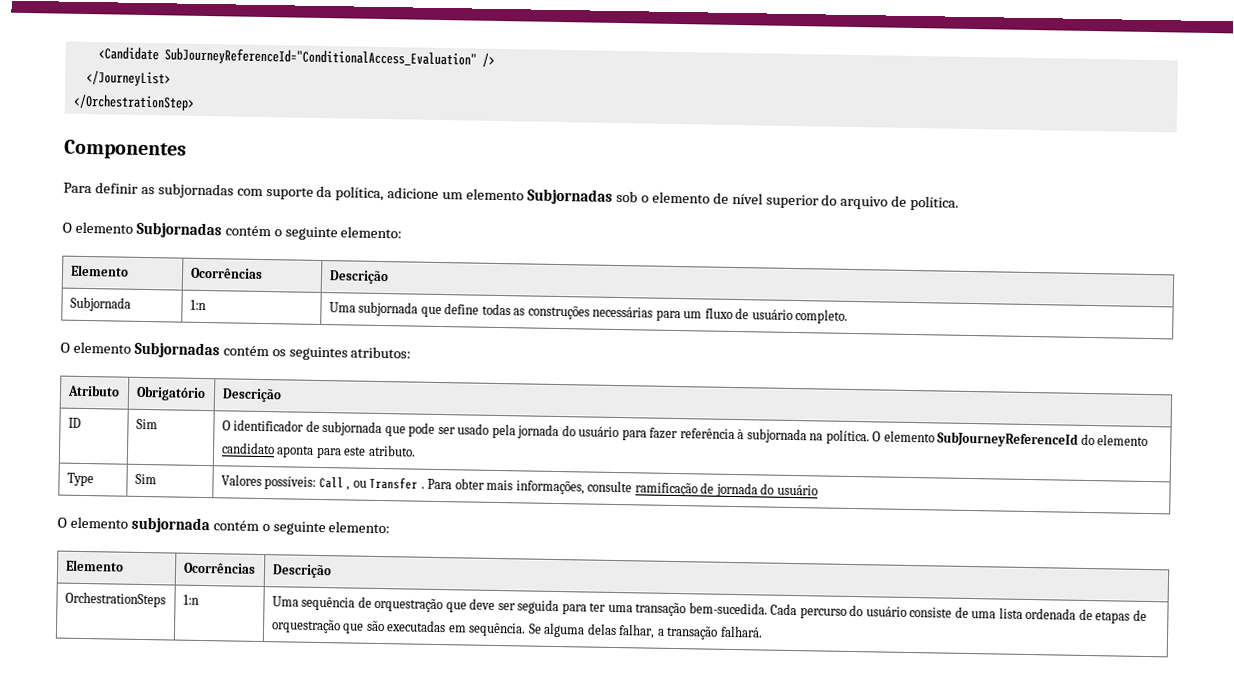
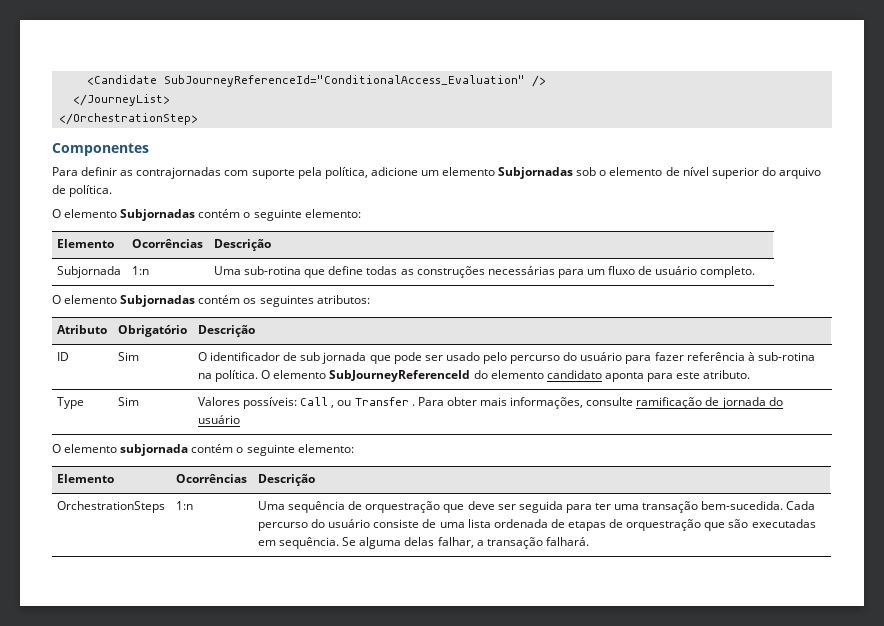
- Para definir as subjornadas com suporte da política, adicione um elemento Subjornadas sob o elemento de nível superior do arquivo de política.
+ Para definir as contrajornadas com suporte pela política, adicione um elemento Subjornadas sob o elemento de nível superior do arquivo de política.
- Subjornada | 1:n | Uma subjornada que define todas as construções necessárias para um fluxo de usuário completo.
+ Subjornada | 1:n | Uma sub-rotina que define todas as construções necessárias para um fluxo de usuário completo.
- ID | Sim | O identificador de subjornada que pode ser usado pela jornada do usuário para fazer referência à subjornada na política. O elemento SubJourneyReferenceId do elemento candidato aponta para este atributo.
+ ID | Sim | O identificador de sub jornada que pode ser usado pelo percurso do usuário para fazer referência à sub-rotina na política. O elemento SubJourneyReferenceId do elemento candidato aponta para este atributo.

